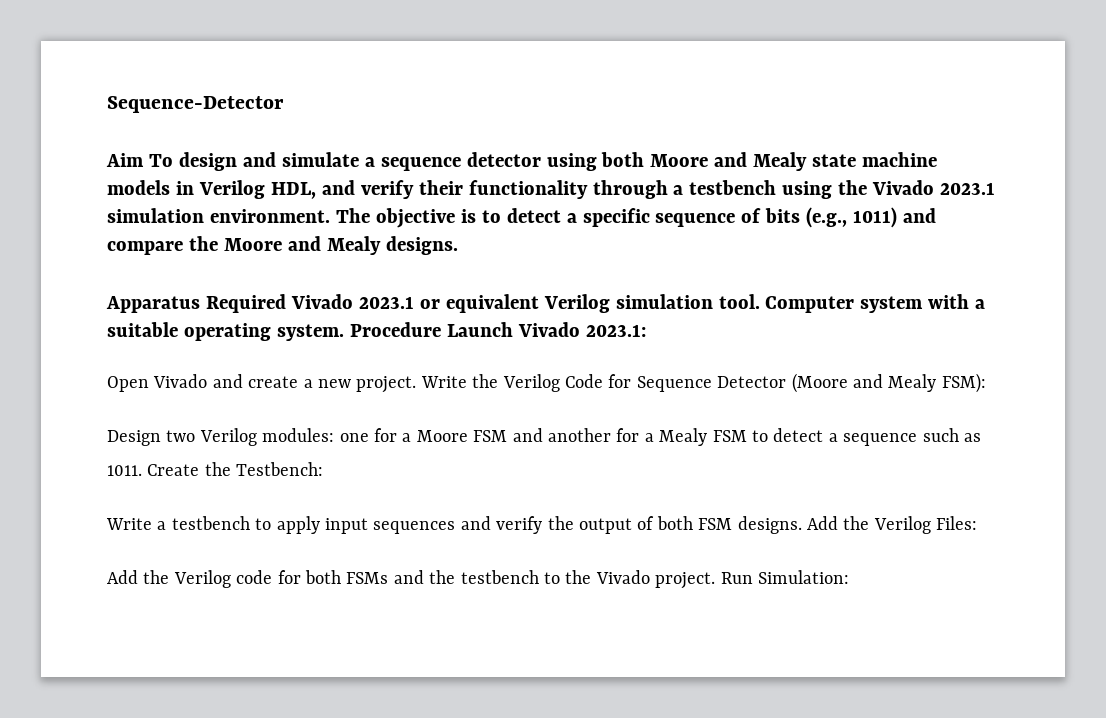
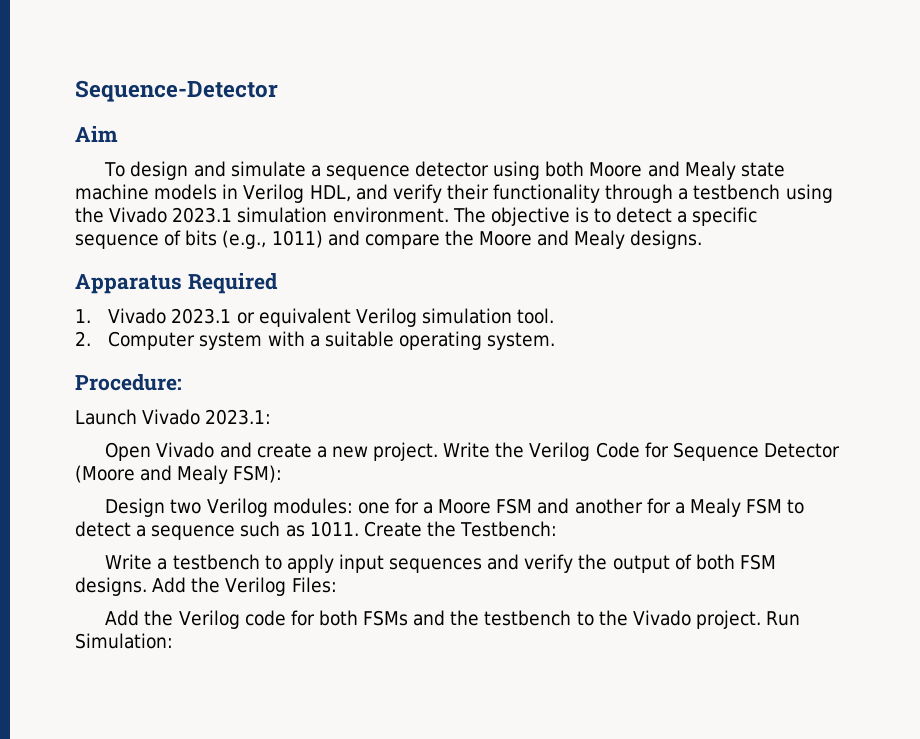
- Aim To design and simulate a sequence detector using both Moore and Mealy state machine models in Verilog HDL, and verify their functionality through a testbench using the Vivado 2023.1 simulation environment.
+ Aim
+ To design and simulate a sequence detector using both Moore and Mealy state machine models in Verilog HDL, and verify their functionality through a testbench using the Vivado 2023.1 simulation environment.
- Apparatus Required Vivado 2023.1 or equivalent Verilog simulation tool. Computer system with a suitable operating system. Procedure Launch Vivado 2023.1:
+ Apparatus Required
+ 1. Vivado 2023.1 or equivalent Verilog simulation tool.
+ 2. Computer system with a suitable operating system.
+ Procedure:
+ Launch Vivado 2023.1:

